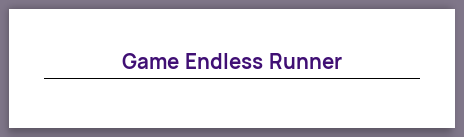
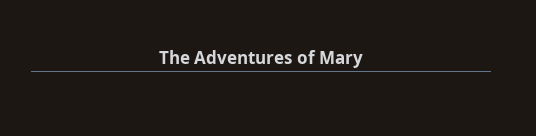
- Game Endless Runner
+ The Adventures of Mary

